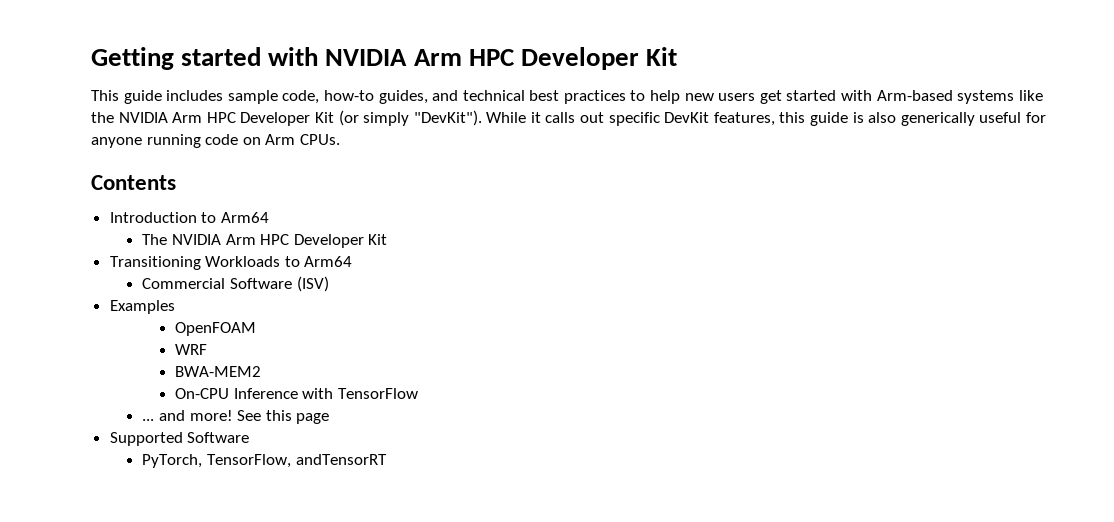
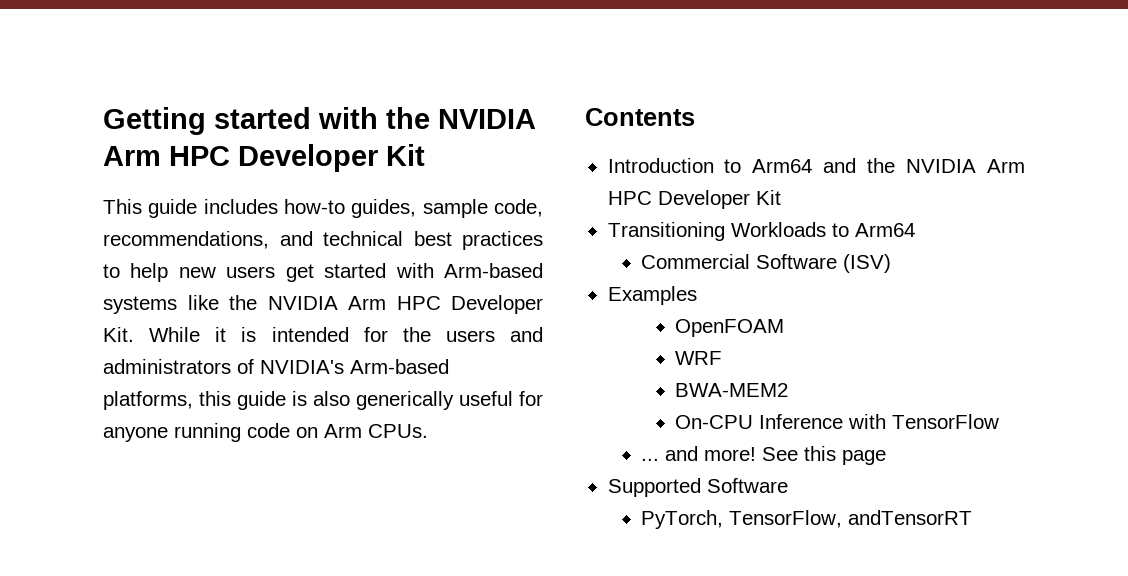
- Getting started with NVIDIA Arm HPC Developer Kit
+ Getting started with the NVIDIA Arm HPC Developer Kit
- This guide includes sample code, how-to guides, and technical best practices to help new users get started with Arm-based systems like the NVIDIA Arm HPC Developer Kit (or simply "DevKit"). While it calls out specific DevKit features, this guide is also generically useful for anyone running code on Arm CPUs.
+ This guide includes how-to guides, sample code, recommendations, and technical best practices to help new users get started with Arm-based systems like the NVIDIA Arm HPC Developer Kit. While it is intended for the users and administrators of NVIDIA's Arm-based platforms, this guide is also generically useful for anyone running code on Arm CPUs.
- Introduction to Arm64
- The NVIDIA Arm HPC Developer Kit
+ Introduction to Arm64 and the NVIDIA Arm HPC Developer Kit

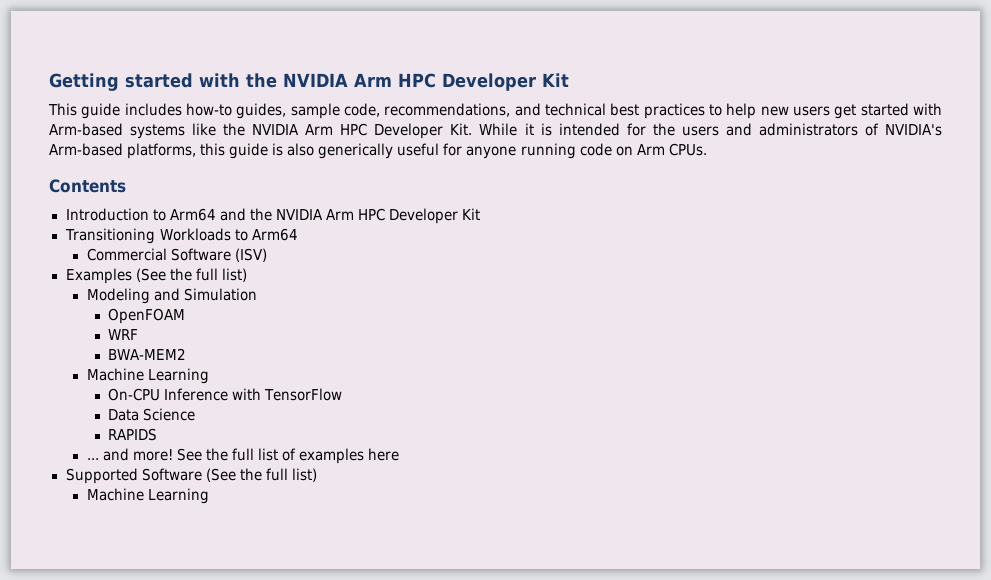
- Examples
+ Examples (See the full list)
+ Modeling and Simulation
  BWA-MEM2
+ Machine Learning
+ Data Science
+ RAPIDS
- See this page
- Supported Software
- PyTorch, TensorFlow, andTensorRT
+ See the full list of examples here
+ Supported Software (See the full list)
+ Machine Learning

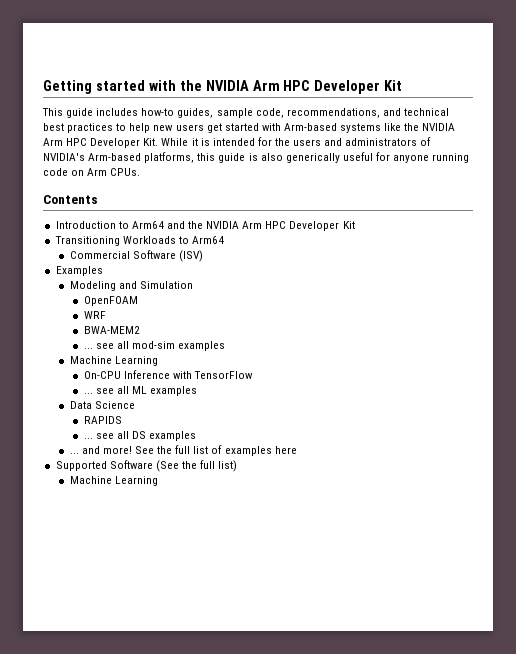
- Examples (See the full list)
+ Examples
+ ... see all mod-sim examples
+ ... see all ML examples
  Data Science
  RAPIDS
+ ... see all DS examples

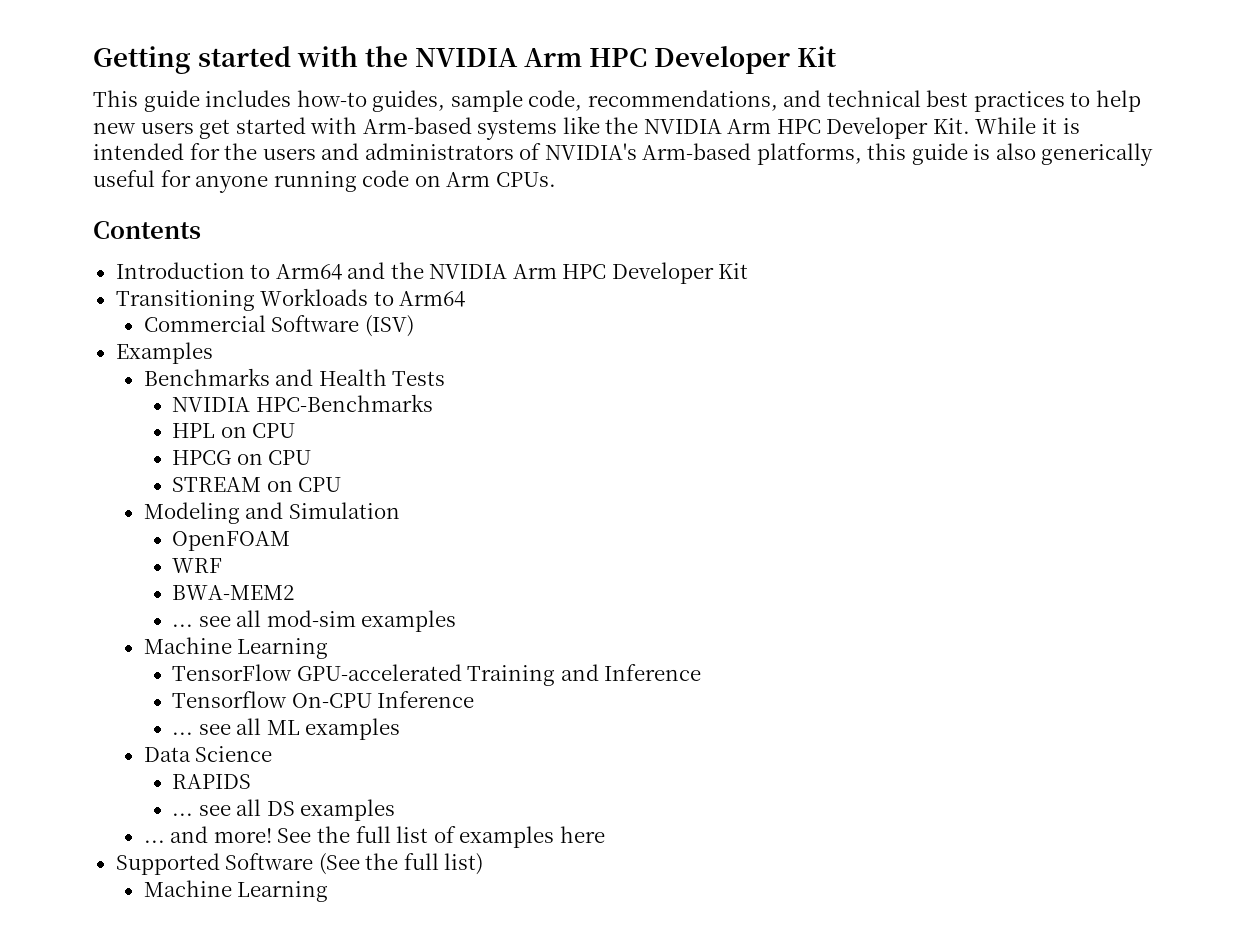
+ Benchmarks and Health Tests
+ NVIDIA HPC-Benchmarks
+ HPL on CPU
+ HPCG on CPU
+ STREAM on CPU
- On-CPU Inference with TensorFlow
+ TensorFlow GPU-accelerated Training and Inference
+ Tensorflow On-CPU Inference

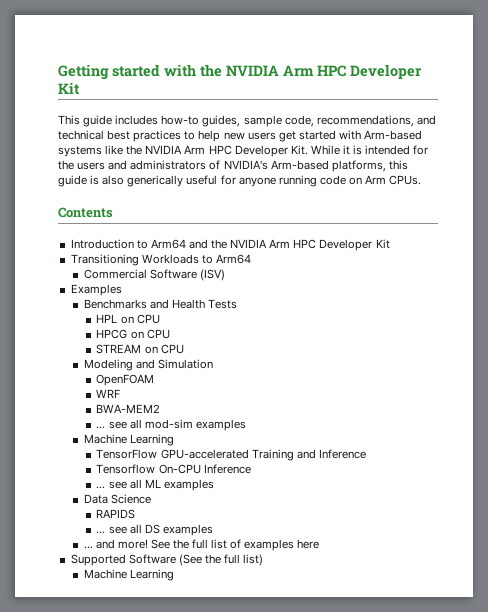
- NVIDIA HPC-Benchmarks

